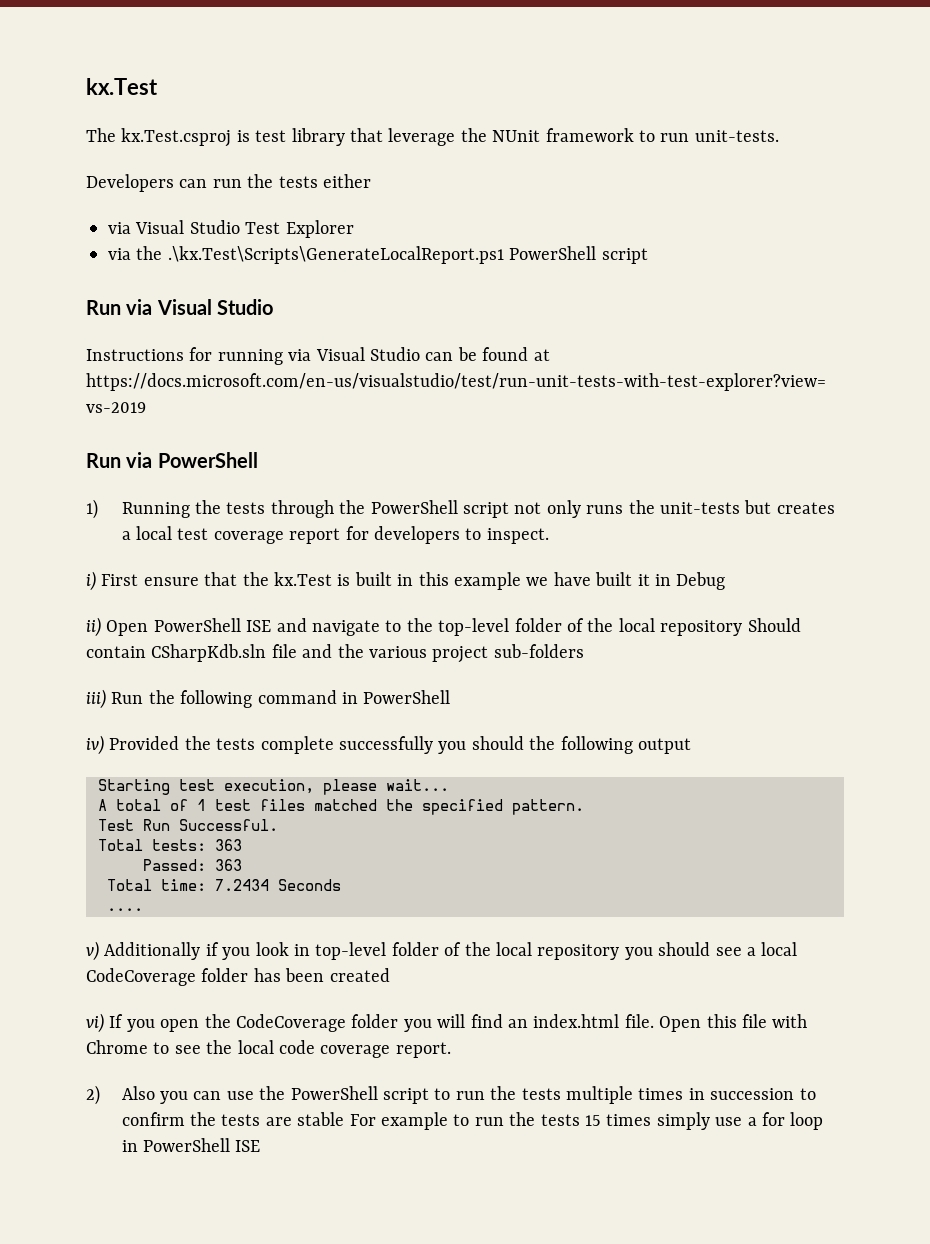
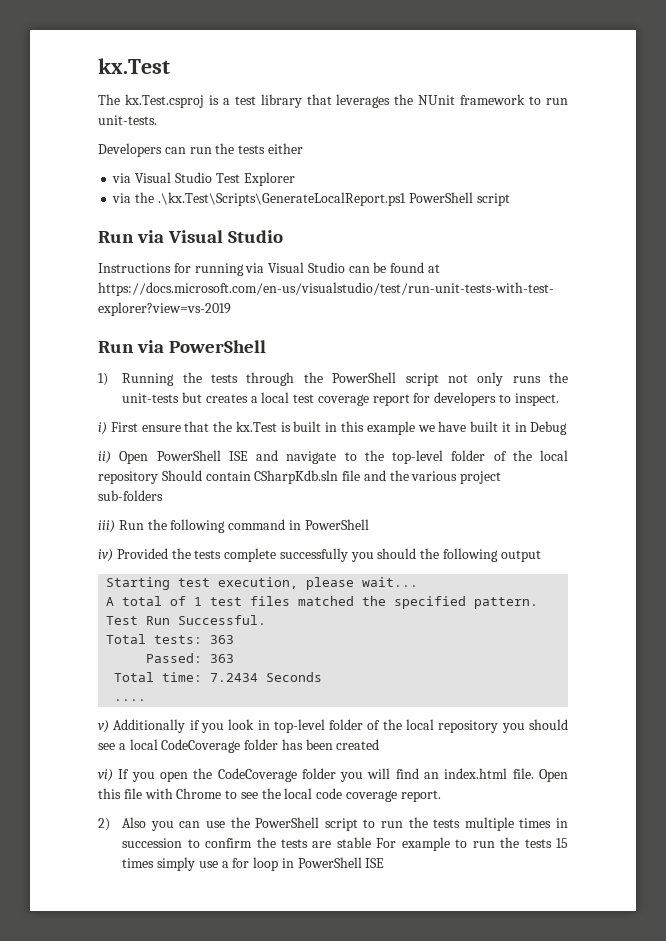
- The kx.Test.csproj is test library that leverage the NUnit framework to run unit-tests.
+ The kx.Test.csproj is a test library that leverages the NUnit framework to run unit-tests.

